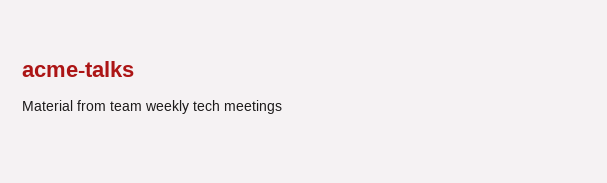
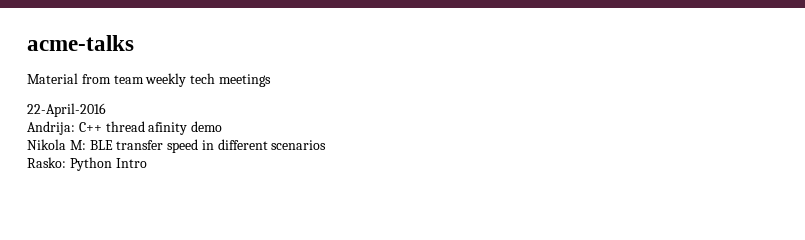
+ 22-April-2016
+ Andrija: C++ thread afinity demo
+ Nikola M: BLE transfer speed in different scenarios
+ Rasko: Python Intro

